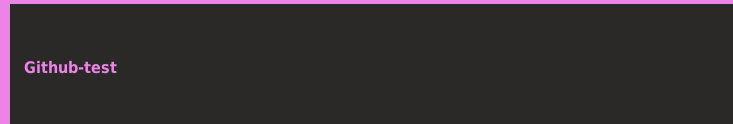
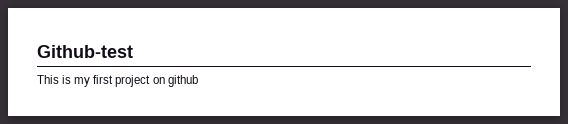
+ This is my first project on github

